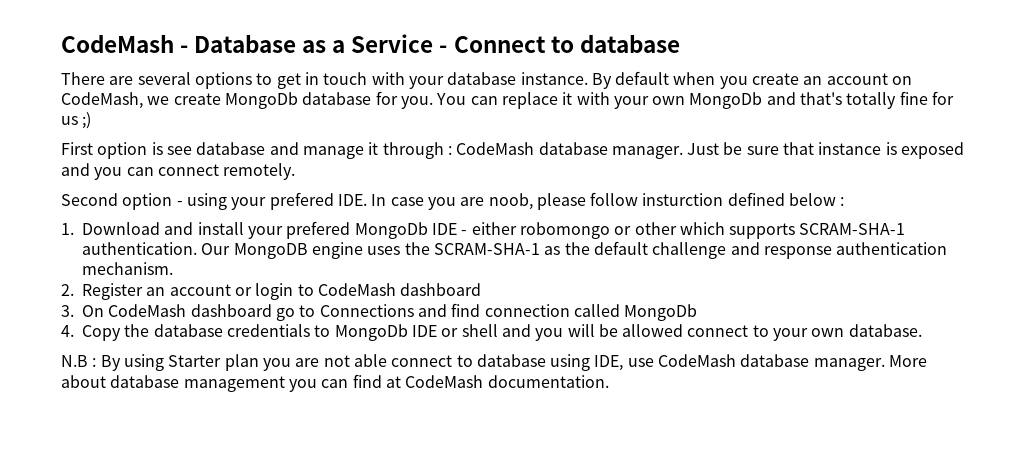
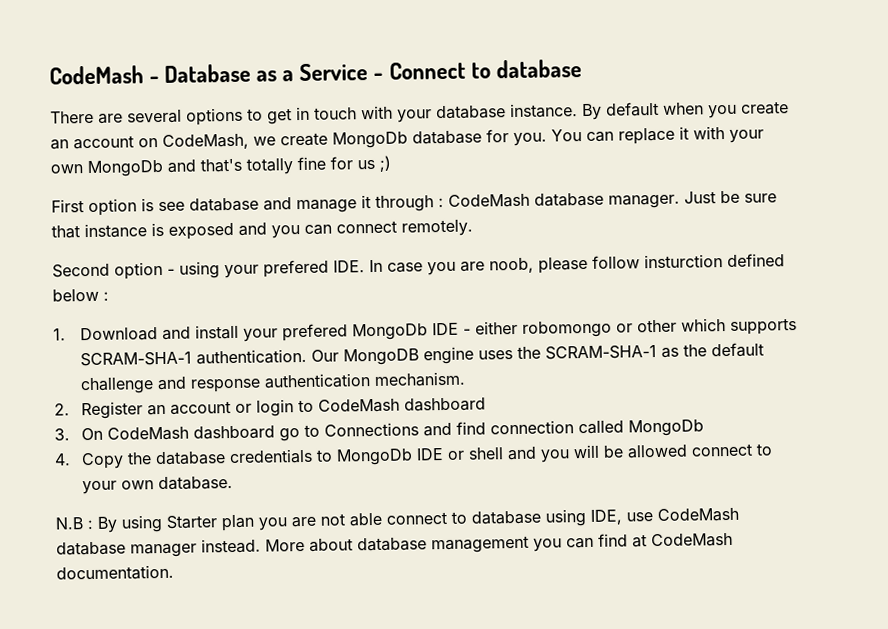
- N.B : By using Starter plan you are not able connect to database using IDE, use CodeMash database manager.
+ N.B : By using Starter plan you are not able connect to database using IDE, use CodeMash database manager instead.

